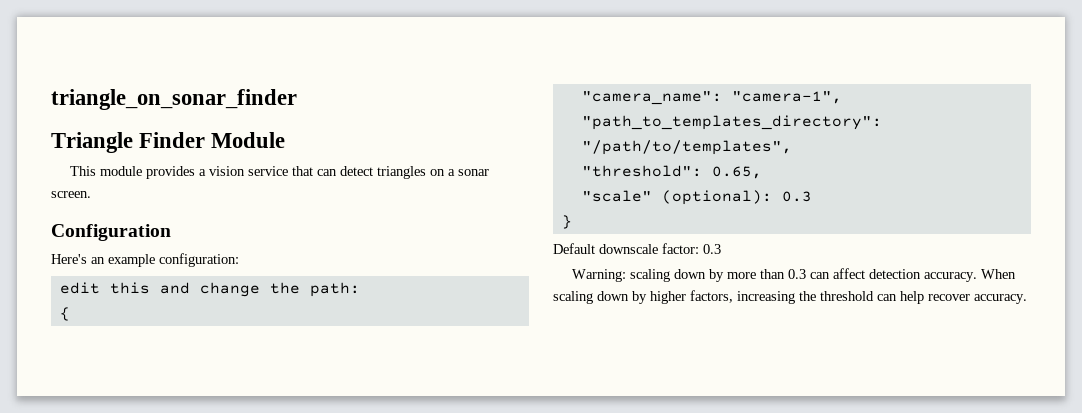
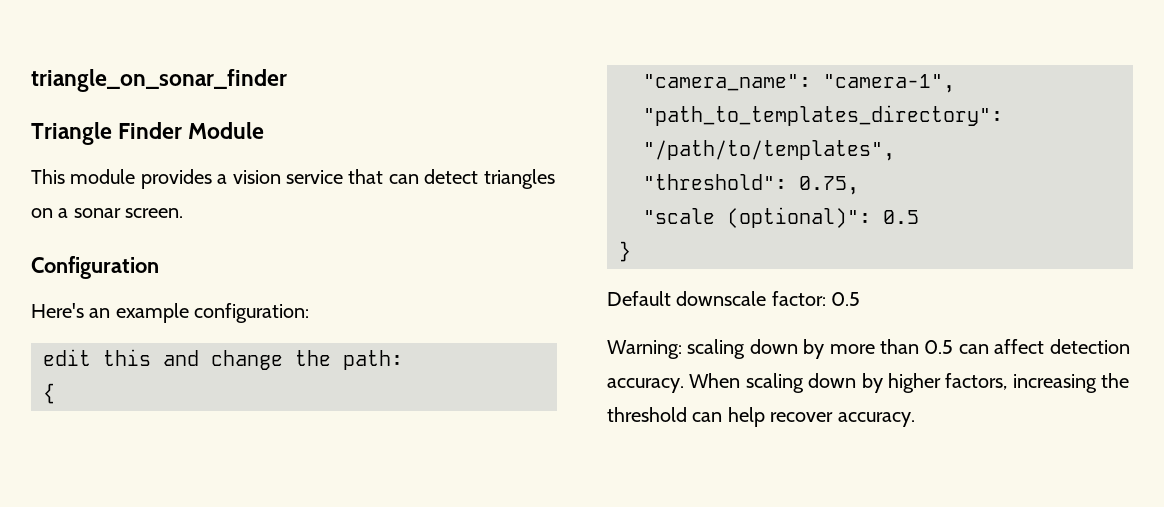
- "threshold": 0.65,
- "scale" (optional): 0.3
+ "threshold": 0.75,
+ "scale (optional)": 0.5
- Default downscale factor: 0.3
+ Default downscale factor: 0.5
- Warning: scaling down by more than 0.3 can affect detection accuracy.
+ Warning: scaling down by more than 0.5 can affect detection accuracy.

